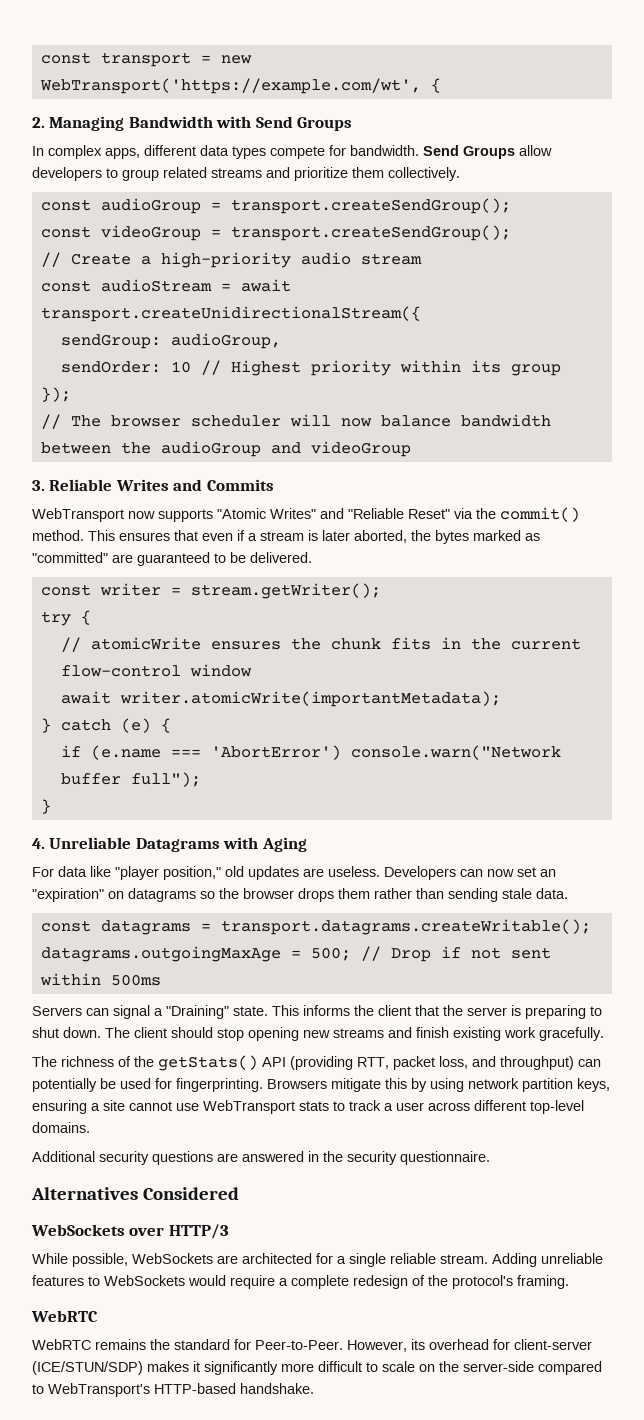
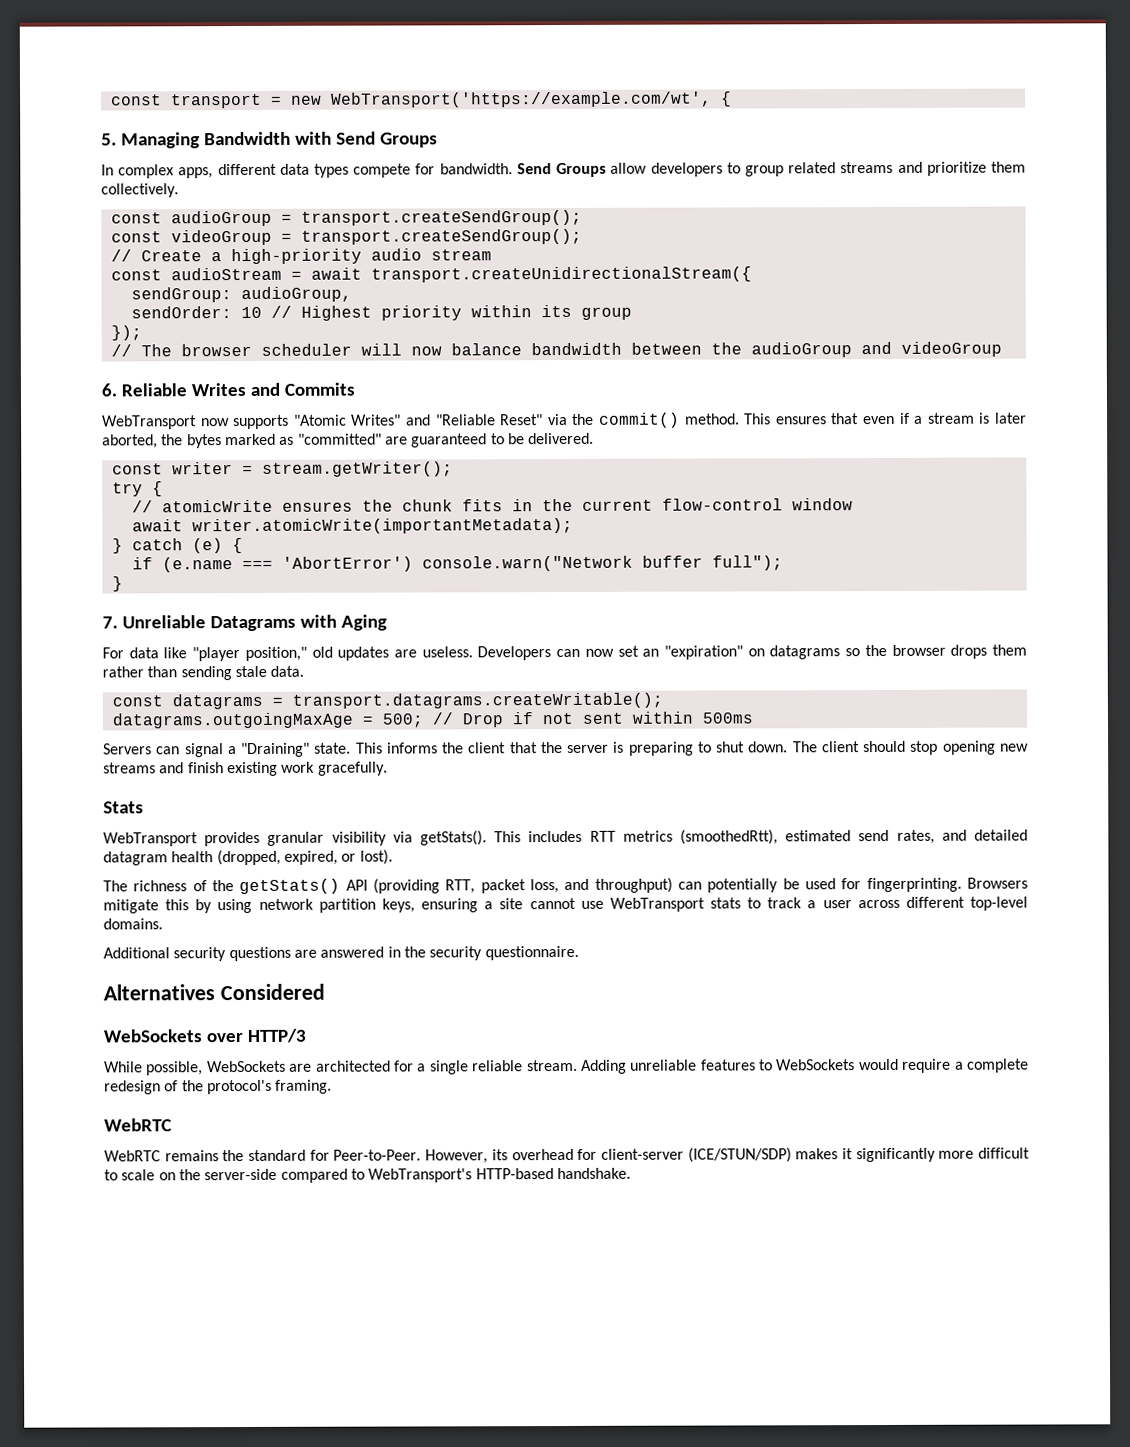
- 2. Managing Bandwidth with Send Groups
+ 5. Managing Bandwidth with Send Groups
- 3. Reliable Writes and Commits
+ 6. Reliable Writes and Commits
- 4. Unreliable Datagrams with Aging
+ 7. Unreliable Datagrams with Aging
+ Stats
+ WebTransport provides granular visibility via getStats(). This includes RTT metrics (smoothedRtt), estimated send rates, and detailed datagram health (dropped, expired, or lost).

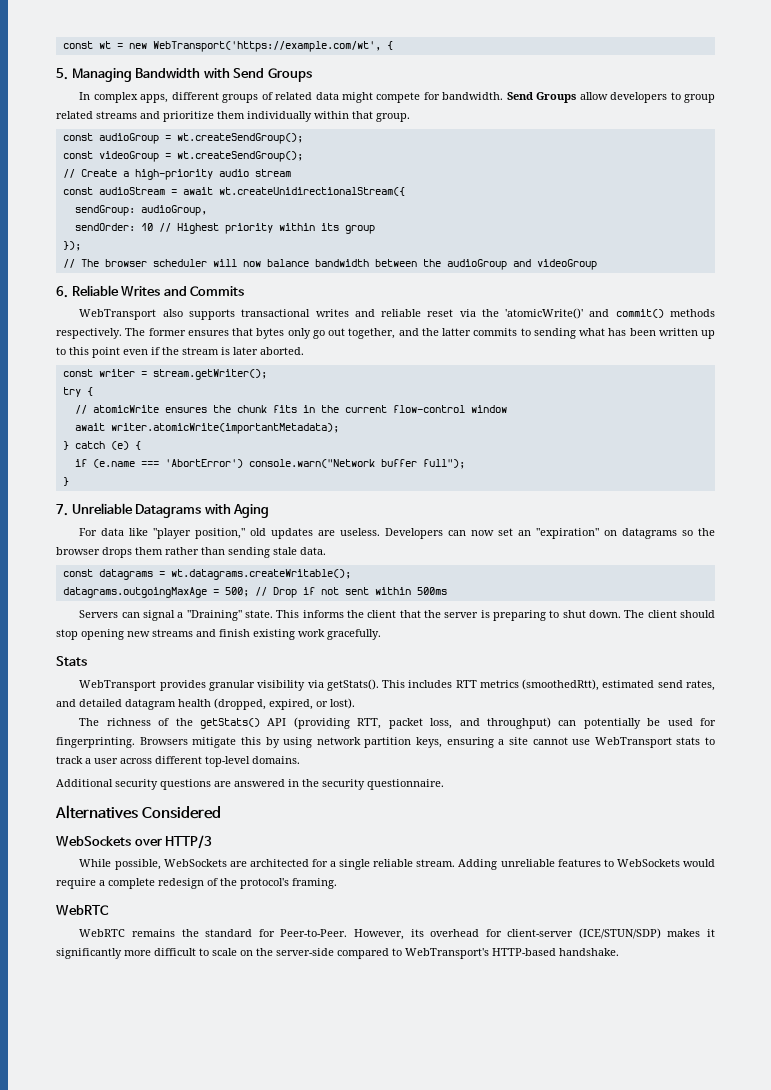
- const transport = new WebTransport('https://example.com/wt', {
+ const wt = new WebTransport('https://example.com/wt', {
- In complex apps, different data types compete for bandwidth.
+ In complex apps, different groups of related data might compete for bandwidth.
- Send Groups allow developers to group related streams and prioritize them collectively.
+ Send Groups allow developers to group related streams and prioritize them individually within that group.
- const audioGroup = transport.createSendGroup();
+ const audioGroup = wt.createSendGroup();
- const videoGroup = transport.createSendGroup();
+ const videoGroup = wt.createSendGroup();
- const audioStream = await transport.createUnidirectionalStream({
+ const audioStream = await wt.createUnidirectionalStream({
- WebTransport now supports "Atomic Writes" and "Reliable Reset" via the commit() method. This ensures that even if a stream is later aborted, the bytes marked as "committed" are guaranteed to be delivered.
+ WebTransport also supports transactional writes and reliable reset via the 'atomicWrite()' and commit() methods respectively. The former ensures that bytes only go out together, and the latter commits to sending what has been written up to this point even if the stream is later aborted.
- const datagrams = transport.datagrams.createWritable();
+ const datagrams = wt.datagrams.createWritable();

